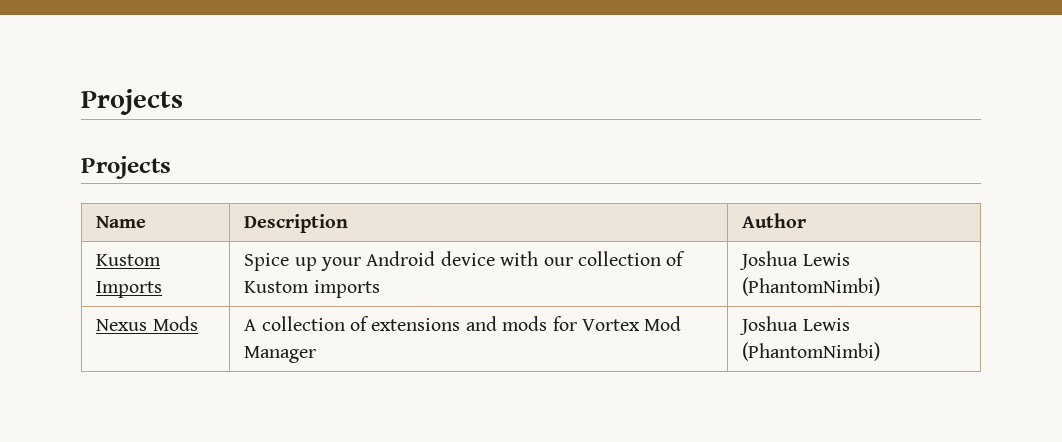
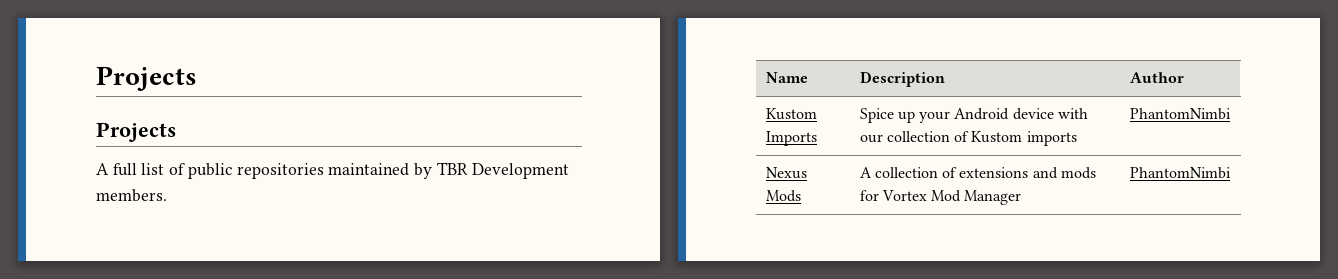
+ A full list of public repositories maintained by TBR Development members.
- Kustom Imports | Spice up your Android device with our collection of Kustom imports | Joshua Lewis (PhantomNimbi)
+ Kustom Imports | Spice up your Android device with our collection of Kustom imports | PhantomNimbi
- Nexus Mods | A collection of extensions and mods for Vortex Mod Manager | Joshua Lewis (PhantomNimbi)
+ Nexus Mods | A collection of extensions and mods for Vortex Mod Manager | PhantomNimbi

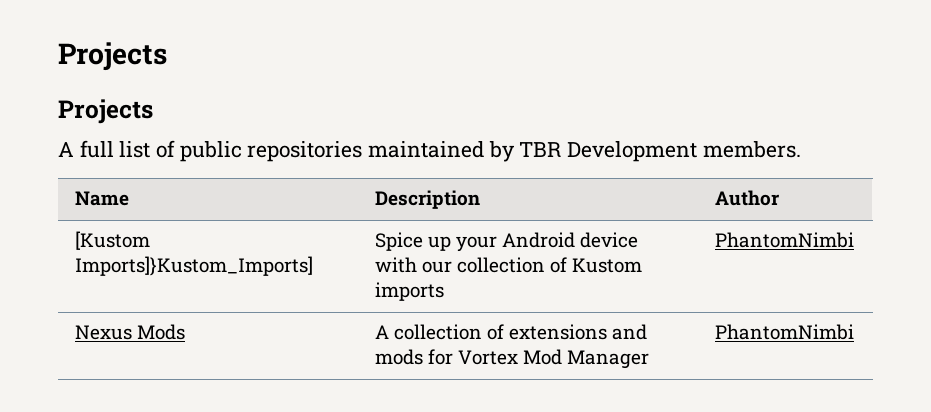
- Kustom Imports | Spice up your Android device with our collection of Kustom imports | PhantomNimbi
+ [Kustom Imports]}Kustom_Imports] | Spice up your Android device with our collection of Kustom imports | PhantomNimbi

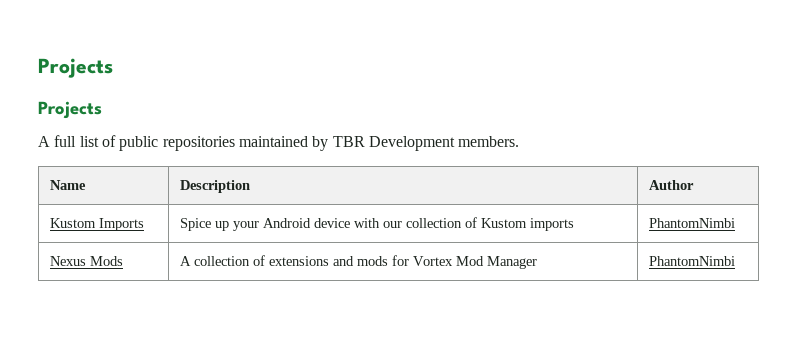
- [Kustom Imports]}Kustom_Imports] | Spice up your Android device with our collection of Kustom imports | PhantomNimbi
+ Kustom Imports | Spice up your Android device with our collection of Kustom imports | PhantomNimbi

